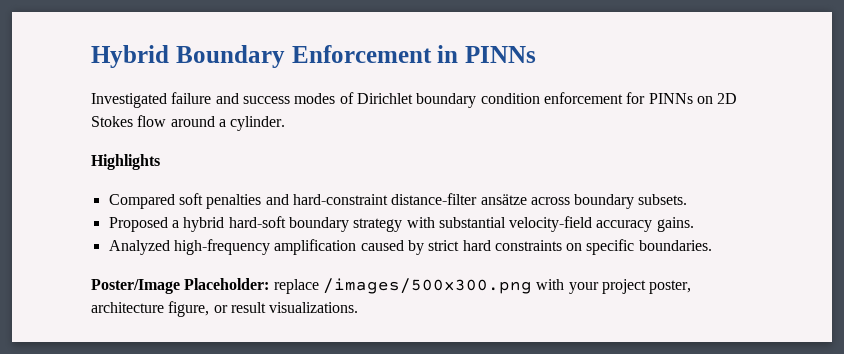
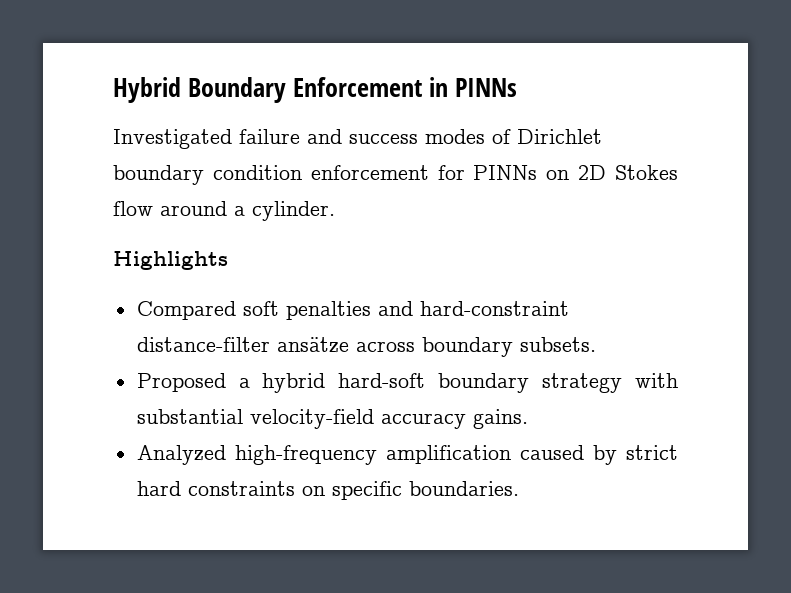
- Poster/Image Placeholder: replace /images/500x300.png with your project poster, architecture figure, or result visualizations.

